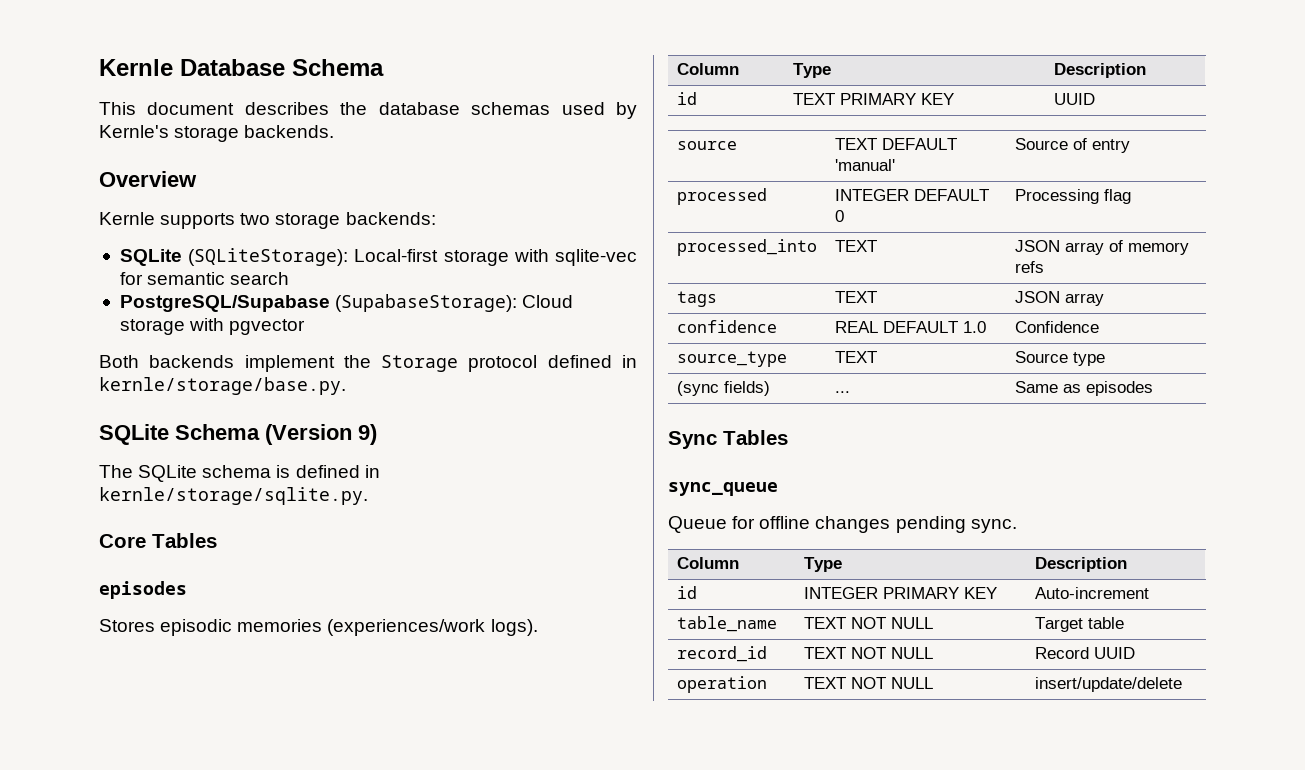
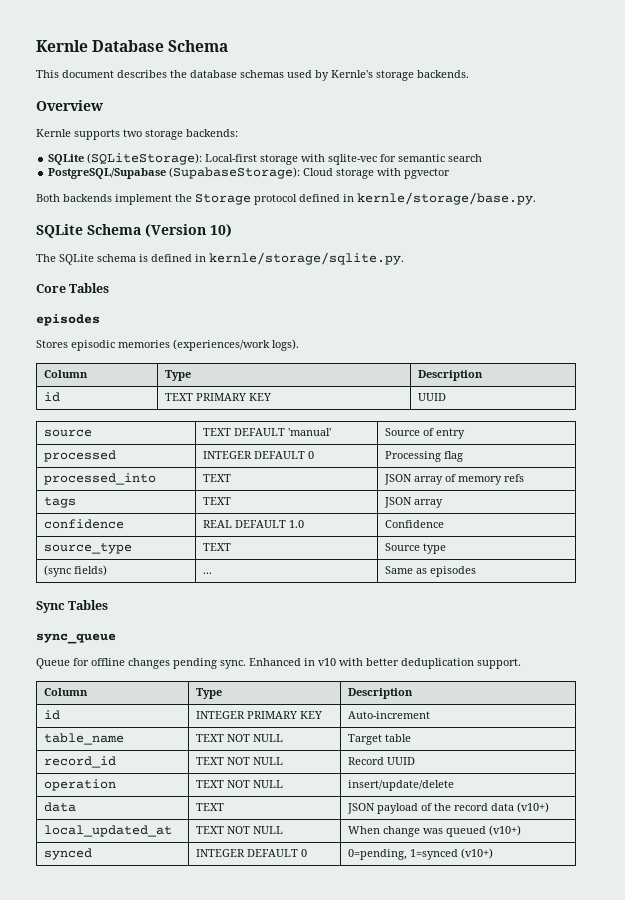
- SQLite Schema (Version 9)
+ SQLite Schema (Version 10)
+ Enhanced in v10 with better deduplication support.
+ data | TEXT | JSON payload of the record data (v10+)
+ local_updated_at | TEXT NOT NULL | When change was queued (v10+)
+ synced | INTEGER DEFAULT 0 | 0=pending, 1=synced (v10+)

